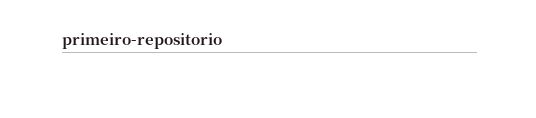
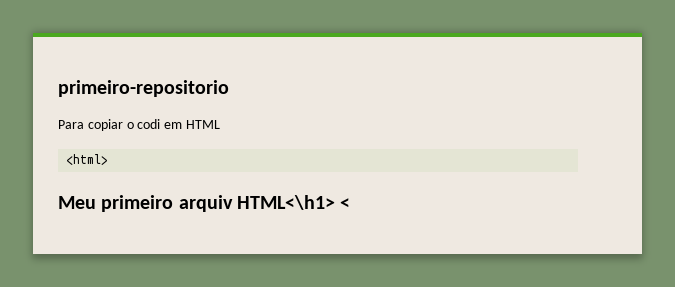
+ Para copiar o codi em HTML
+ <html>
+ Meu primeiro arquiv HTML<\h1> <

